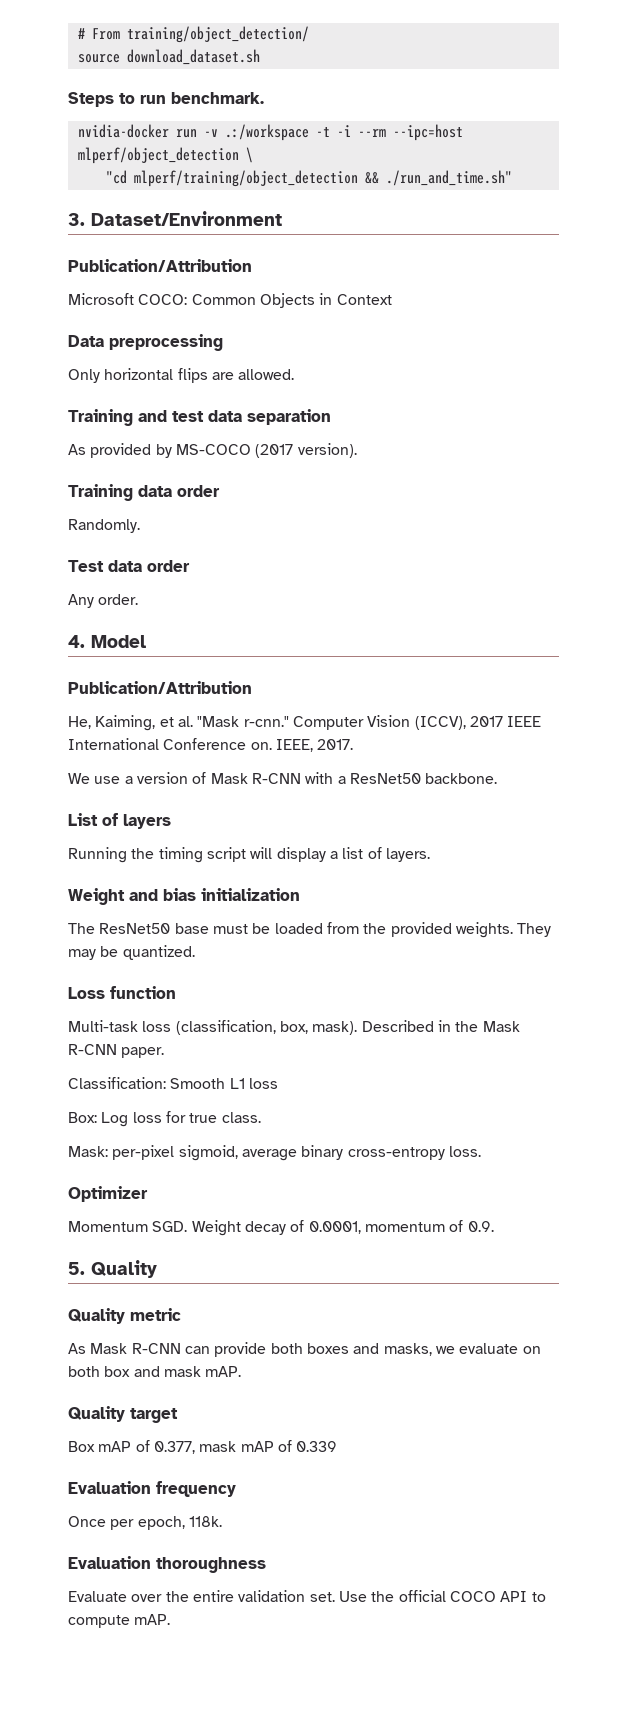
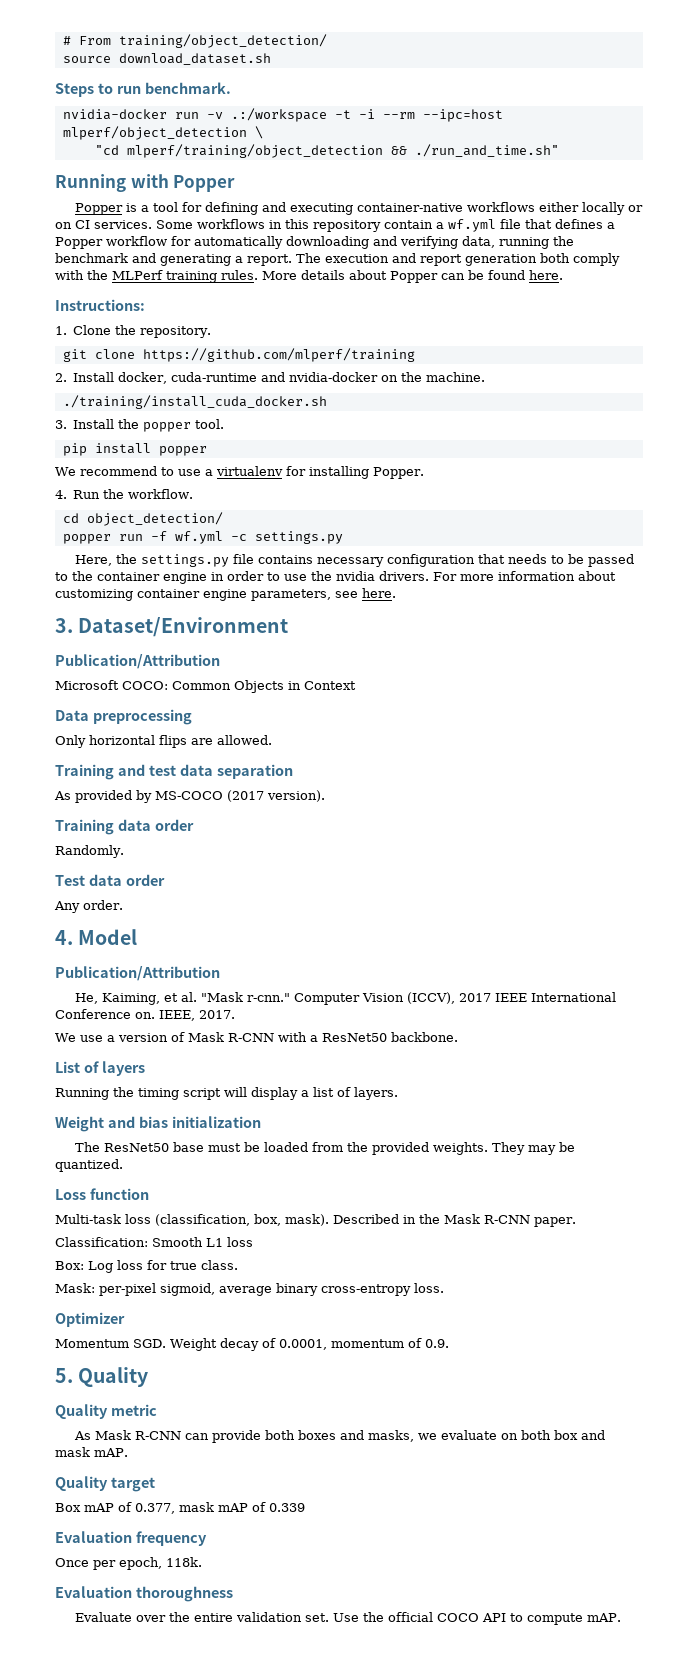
+ Running with Popper
+ Popper is a tool for defining and executing container-native workflows either locally or on CI services. Some workflows in this repository contain a wf.yml file that defines a Popper workflow for automatically downloading and verifying data, running the benchmark and generating a report. The execution and report generation both comply with the MLPerf training rules. More details about Popper can be found here.
+ Instructions:
+ 1. Clone the repository.
+ git clone https://github.com/mlperf/training
+ 2. Install docker, cuda-runtime and nvidia-docker on the machine.
+ ./training/install_cuda_docker.sh
+ 3. Install the popper tool.
+ pip install popper
+ We recommend to use a virtualenv for installing Popper.
+ 4. Run the workflow.
+ cd object_detection/
+ popper run -f wf.yml -c settings.py
+ Here, the settings.py file contains necessary configuration that needs to be passed to the container engine in order to use the nvidia drivers. For more information about customizing container engine parameters, see here.

